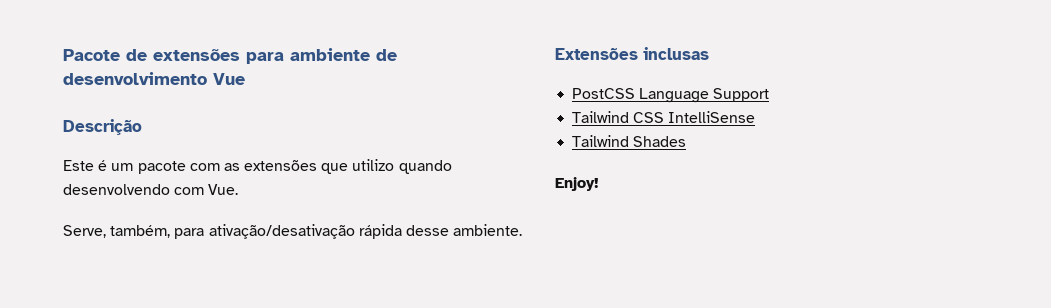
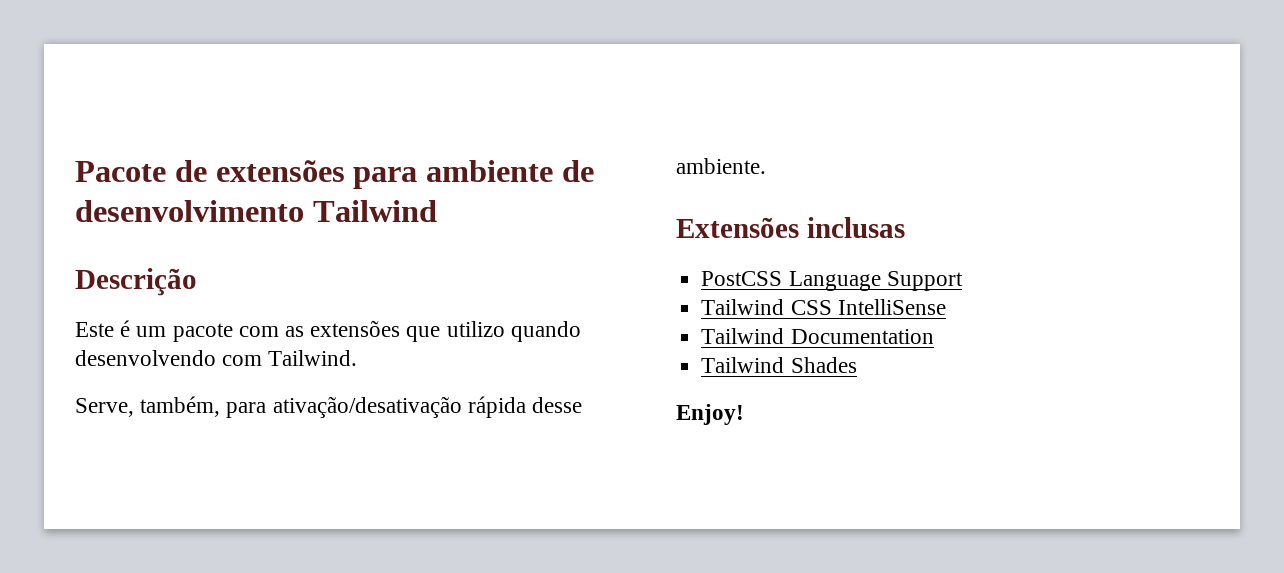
- Pacote de extensões para ambiente de desenvolvimento Vue
+ Pacote de extensões para ambiente de desenvolvimento Tailwind
- Este é um pacote com as extensões que utilizo quando desenvolvendo com Vue.
+ Este é um pacote com as extensões que utilizo quando desenvolvendo com Tailwind.
+ Tailwind Documentation

